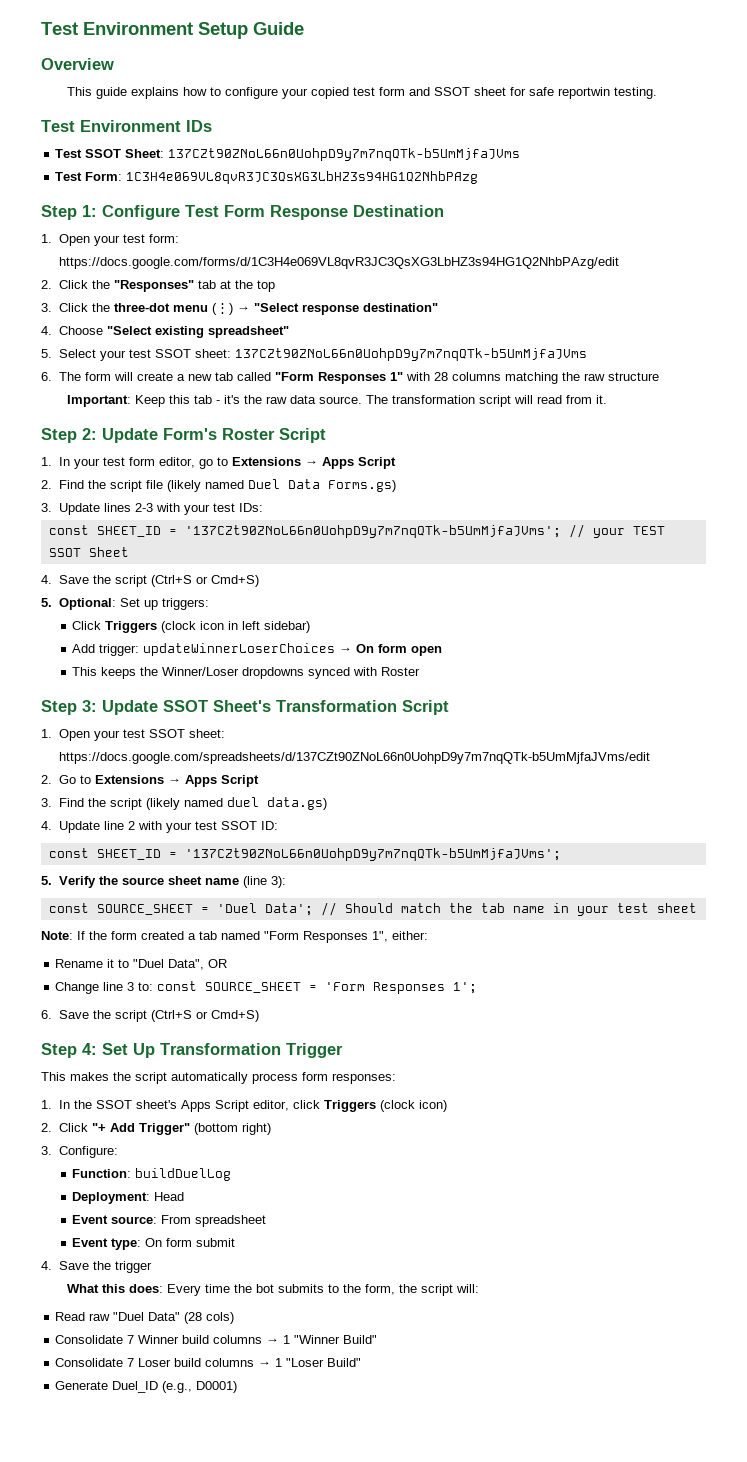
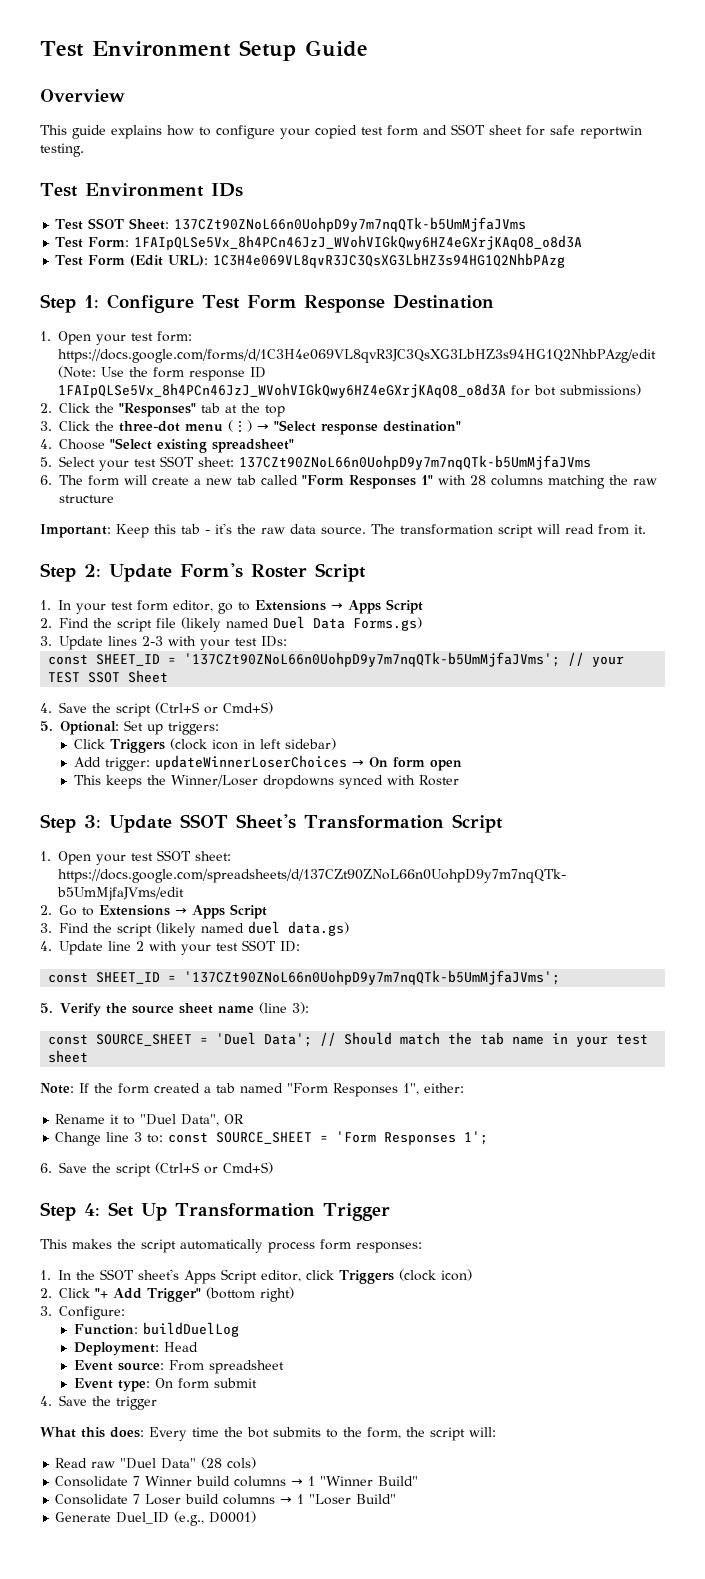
- Test Form: 1C3H4e069VL8qvR3JC3QsXG3LbHZ3s94HG1Q2NhbPAzg
+ Test Form: 1FAIpQLSe5Vx_8h4PCn46JzJ_WVohVIGkQwy6HZ4eGXrjKAqO8_o8d3A
+ Test Form (Edit URL): 1C3H4e069VL8qvR3JC3QsXG3LbHZ3s94HG1Q2NhbPAzg
- 1. Open your test form: https://docs.google.com/forms/d/1C3H4e069VL8qvR3JC3QsXG3LbHZ3s94HG1Q2NhbPAzg/edit
+ 1. Open your test form: https://docs.google.com/forms/d/1C3H4e069VL8qvR3JC3QsXG3LbHZ3s94HG1Q2NhbPAzg/edit (Note: Use the form response ID 1FAIpQLSe5Vx_8h4PCn46JzJ_WVohVIGkQwy6HZ4eGXrjKAqO8_o8d3A for bot submissions)

